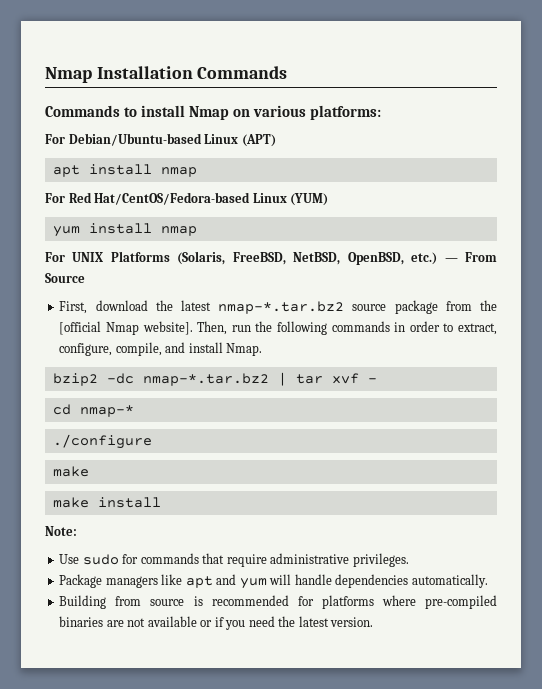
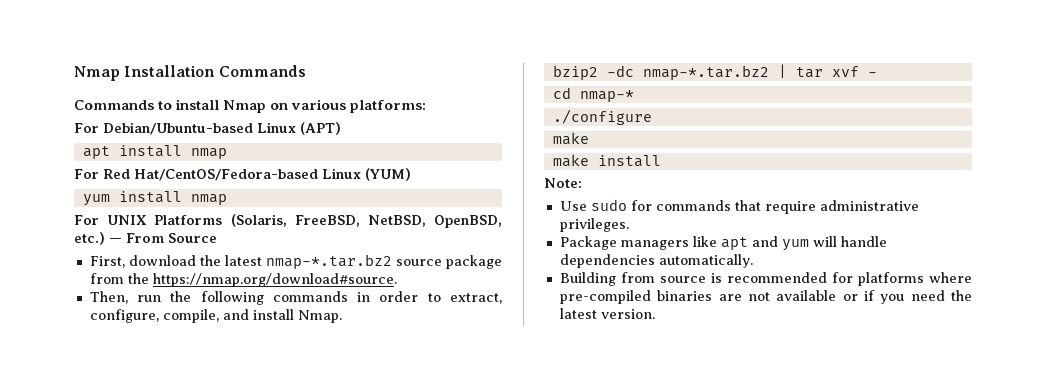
- First, download the latest nmap-*.tar.bz2 source package from the [official Nmap website]. Then, run the following commands in order to extract, configure, compile, and install Nmap.
+ First, download the latest nmap-*.tar.bz2 source package from the https://nmap.org/download#source.
+ Then, run the following commands in order to extract, configure, compile, and install Nmap.

